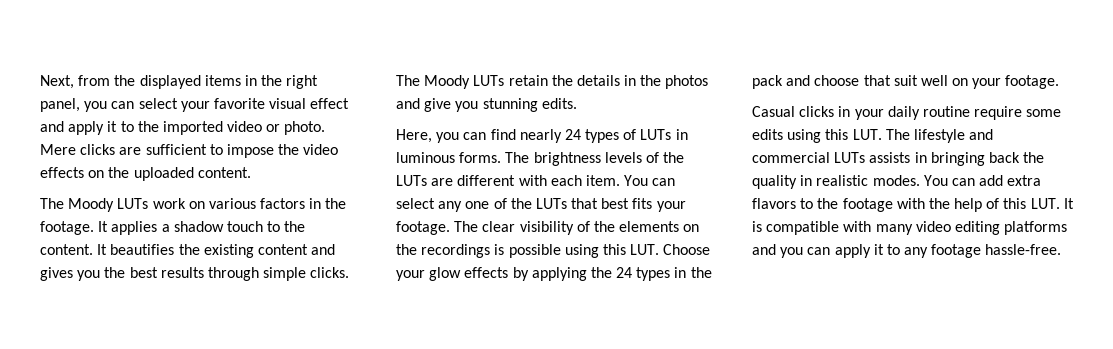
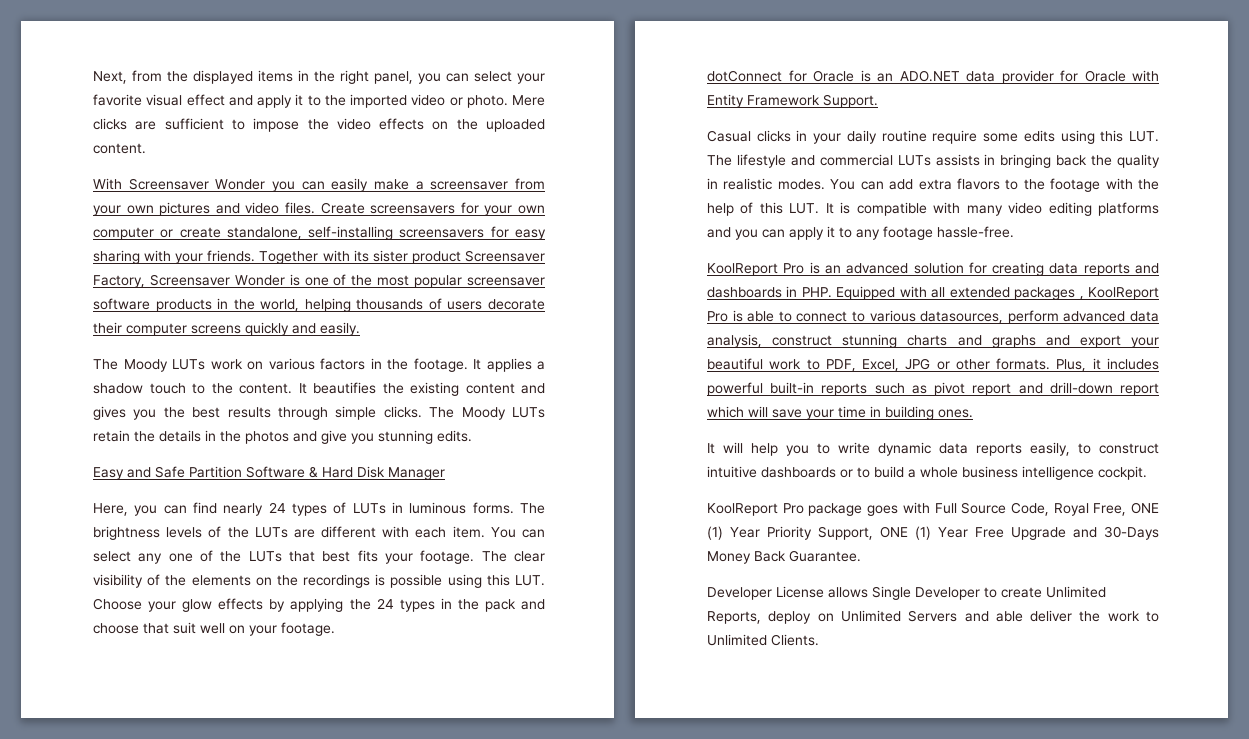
+ With Screensaver Wonder you can easily make a screensaver from your own pictures and video files. Create screensavers for your own computer or create standalone, self-installing screensavers for easy sharing with your friends. Together with its sister product Screensaver Factory, Screensaver Wonder is one of the most popular screensaver software products in the world, helping thousands of users decorate their computer screens quickly and easily.
+ Easy and Safe Partition Software & Hard Disk Manager
+ dotConnect for Oracle is an ADO.NET data provider for Oracle with Entity Framework Support.
+ KoolReport Pro is an advanced solution for creating data reports and dashboards in PHP. Equipped with all extended packages , KoolReport Pro is able to connect to various datasources, perform advanced data analysis, construct stunning charts and graphs and export your beautiful work to PDF, Excel, JPG or other formats. Plus, it includes powerful built-in reports such as pivot report and drill-down report which will save your time in building ones.
+ It will help you to write dynamic data reports easily, to construct intuitive dashboards or to build a whole business intelligence cockpit.
+ KoolReport Pro package goes with Full Source Code, Royal Free, ONE (1) Year Priority Support, ONE (1) Year Free Upgrade and 30-Days Money Back Guarantee.
+ Developer License allows Single Developer to create Unlimited Reports, deploy on Unlimited Servers and able deliver the work to Unlimited Clients.

